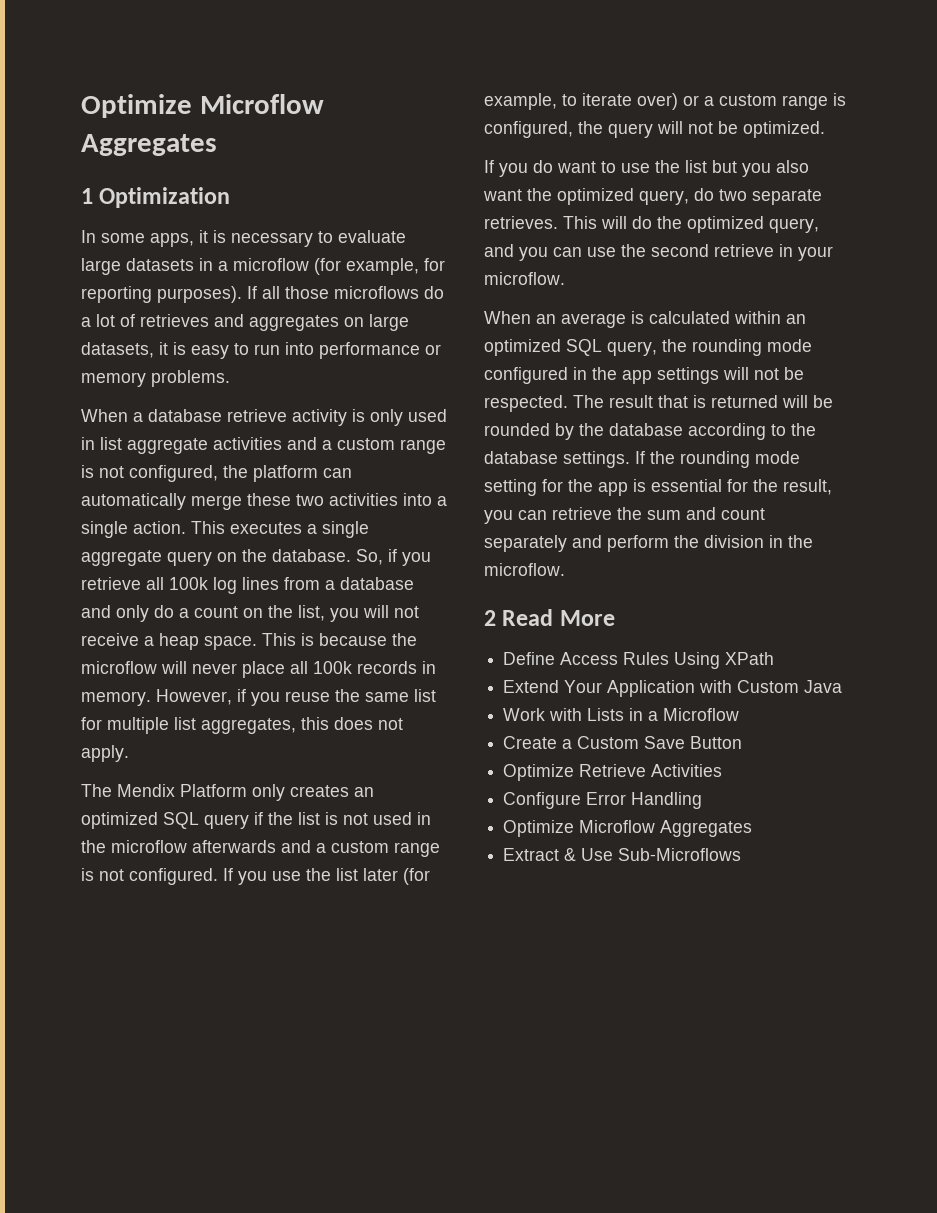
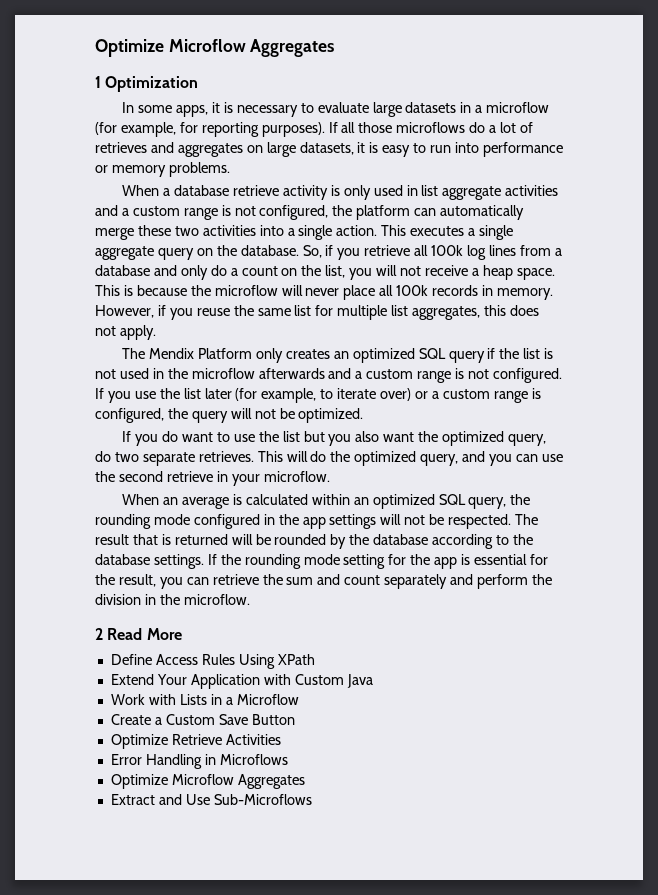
- Configure Error Handling
+ Error Handling in Microflows
- Extract & Use Sub-Microflows
+ Extract and Use Sub-Microflows

